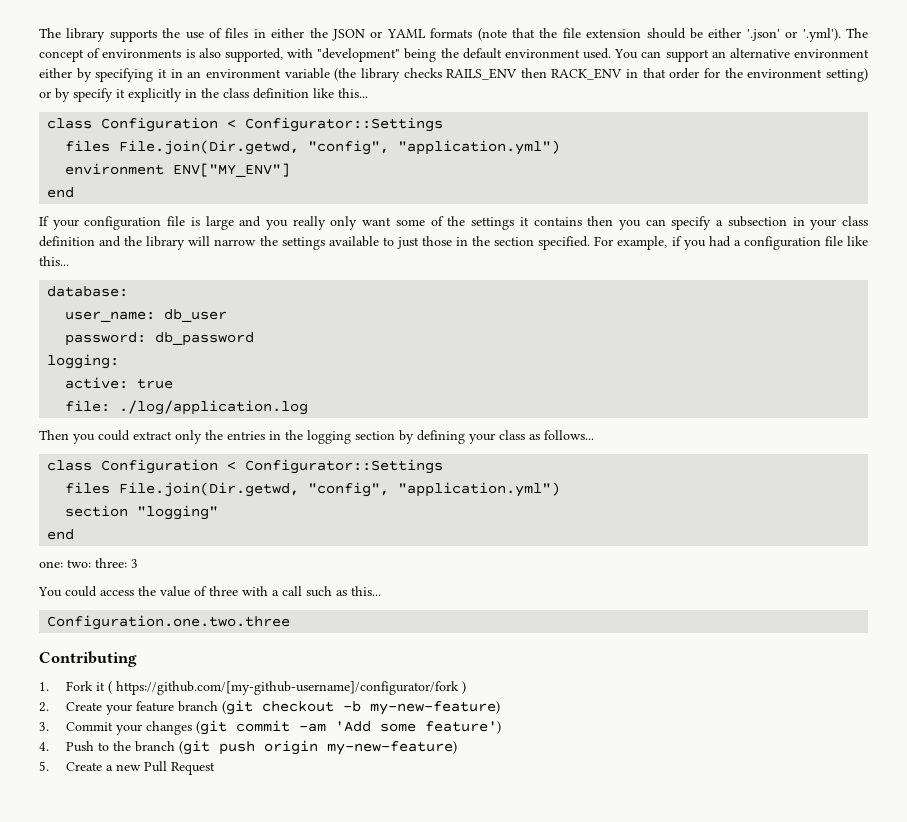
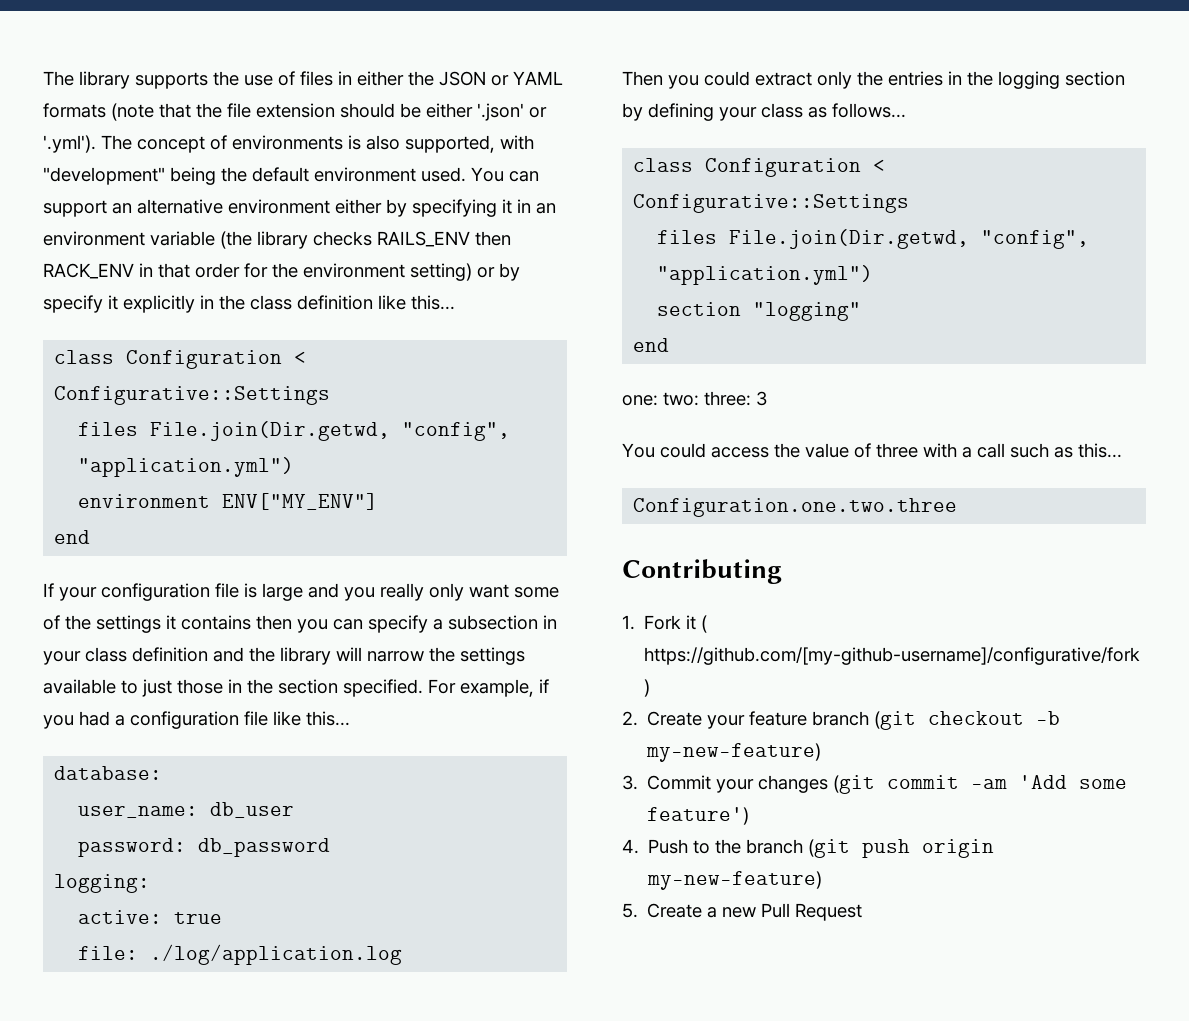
  You can support an alternative environment either by specifying it in an environment variable (the library checks RAILS_ENV then RACK_ENV in that order for the environment setting) or by specify it explicitly in the class definition like this...
- class Configuration < Configurator::Settings
+ class Configuration < Configurative::Settings
  Then you could extract only the entries in the logging section by defining your class as follows...
- class Configuration < Configurator::Settings
+ class Configuration < Configurative::Settings
- 1. Fork it ( https://github.com/[my-github-username]/configurator/fork )
+ 1. Fork it ( https://github.com/[my-github-username]/configurative/fork )

